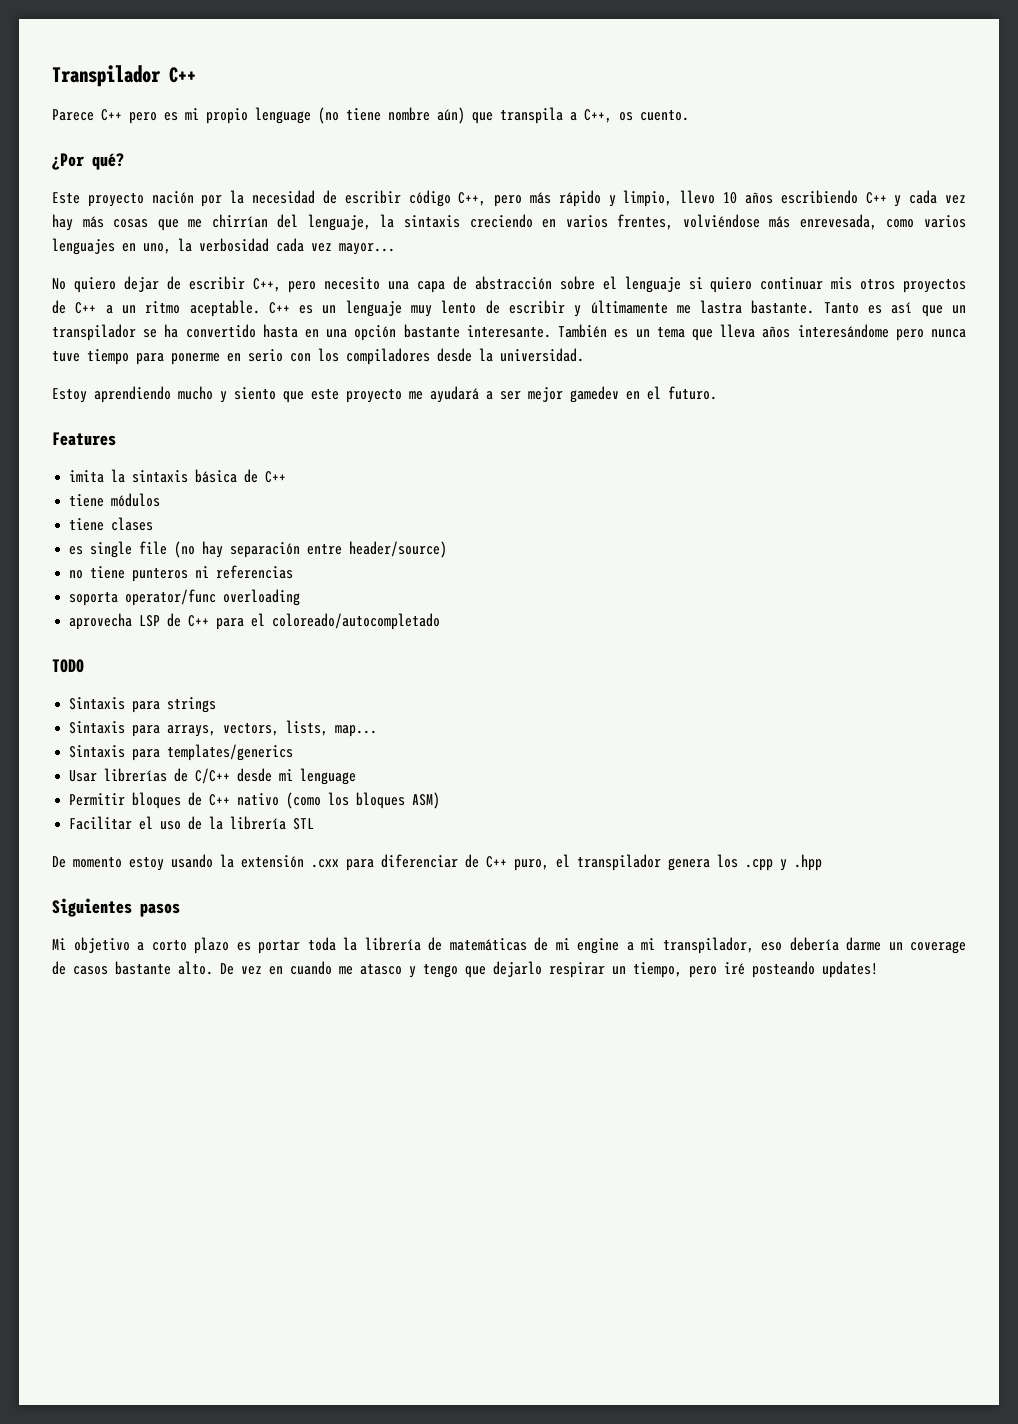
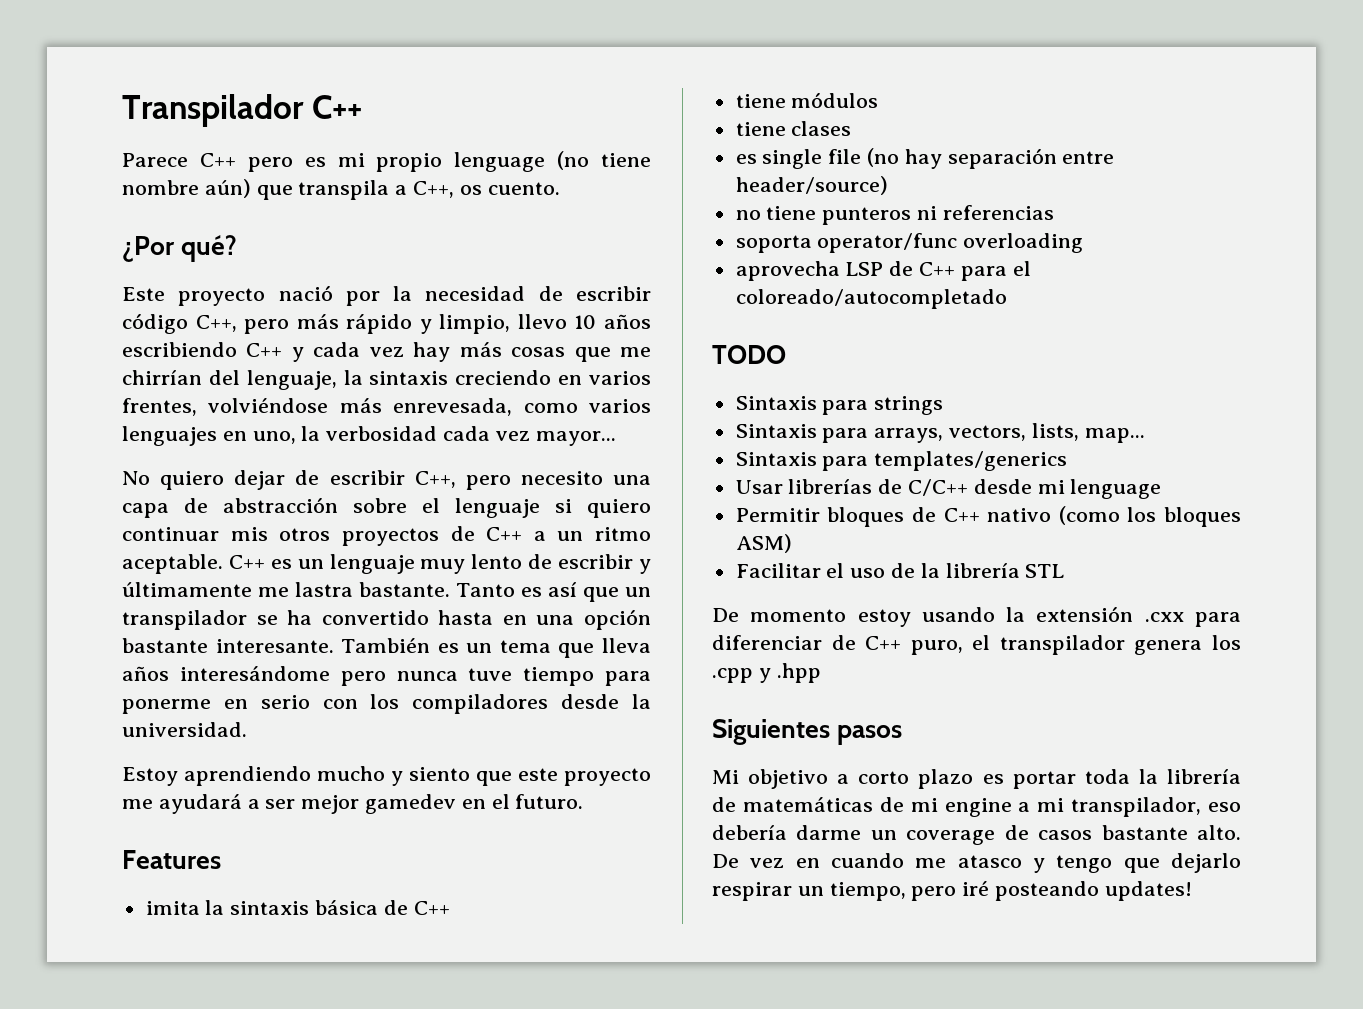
- Este proyecto nación por la necesidad de escribir código C++, pero más rápido y limpio, llevo 10 años escribiendo C++ y cada vez hay más cosas que me chirrían del lenguaje, la sintaxis creciendo en varios frentes, volviéndose más enrevesada, como varios lenguajes en uno, la verbosidad cada vez mayor...
+ Este proyecto nació por la necesidad de escribir código C++, pero más rápido y limpio, llevo 10 años escribiendo C++ y cada vez hay más cosas que me chirrían del lenguaje, la sintaxis creciendo en varios frentes, volviéndose más enrevesada, como varios lenguajes en uno, la verbosidad cada vez mayor...

